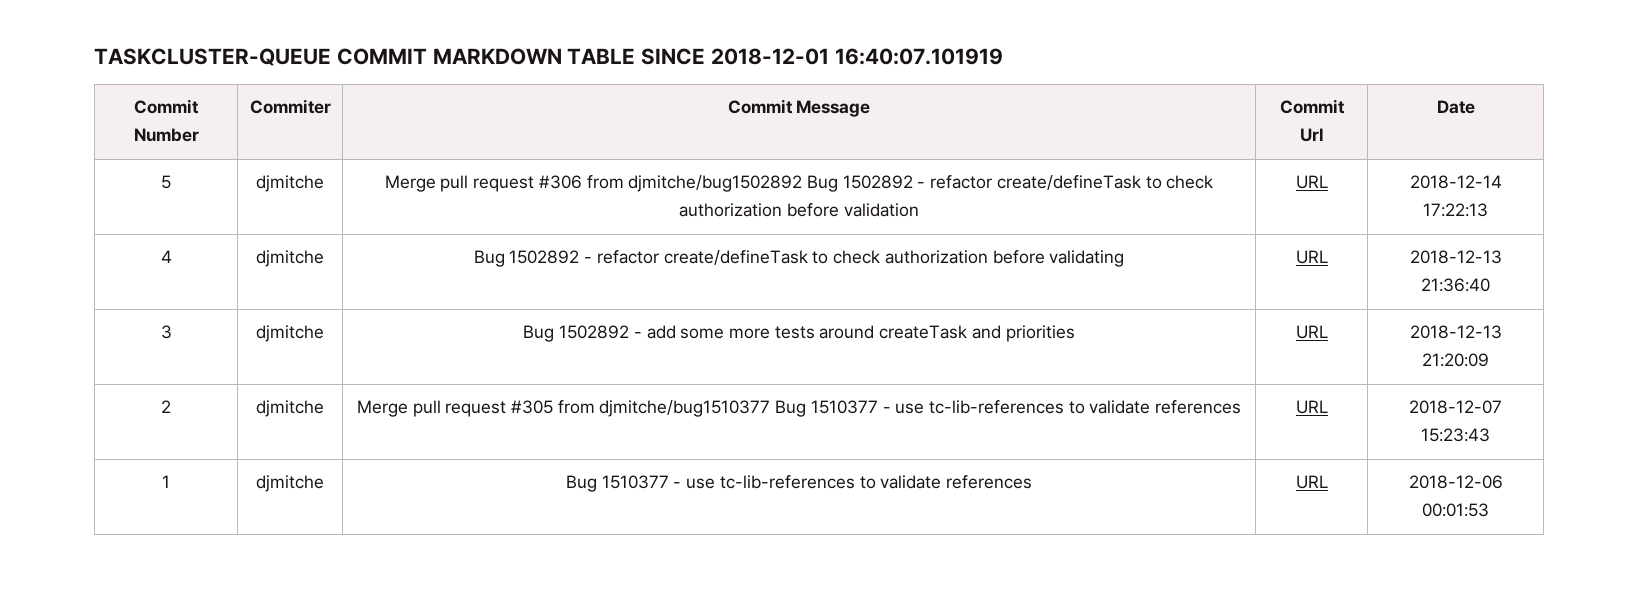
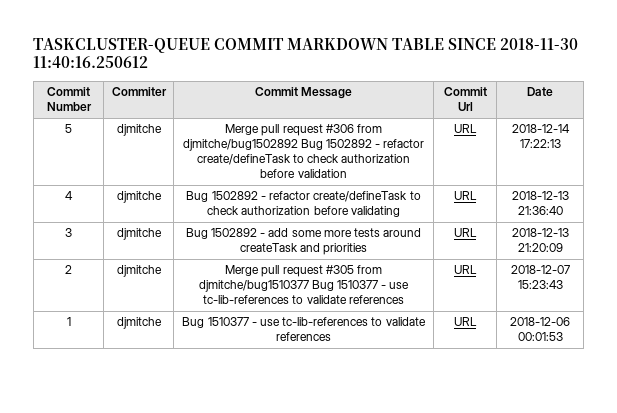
- TASKCLUSTER-QUEUE COMMIT MARKDOWN TABLE SINCE 2018-12-01 16:40:07.101919
+ TASKCLUSTER-QUEUE COMMIT MARKDOWN TABLE SINCE 2018-11-30 11:40:16.250612

